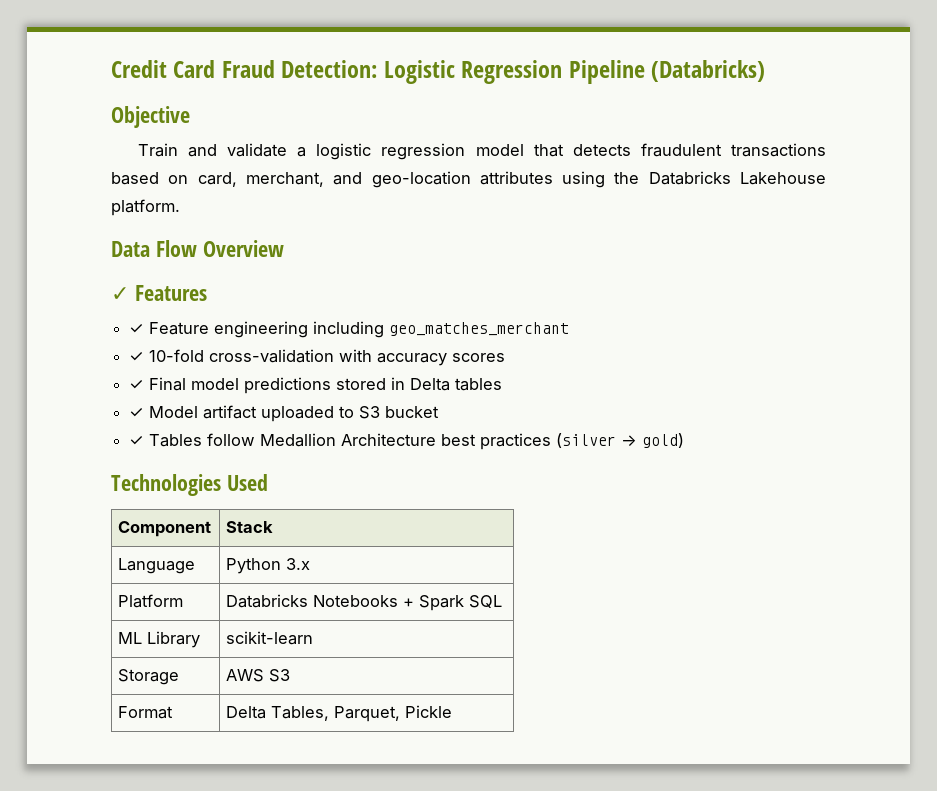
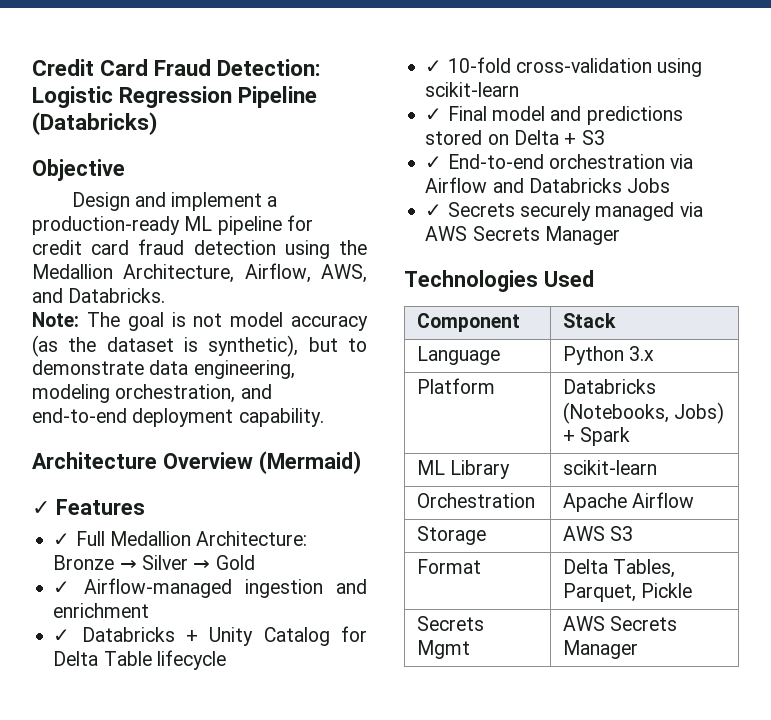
- Train and validate a logistic regression model that detects fraudulent transactions based on card, merchant, and geo-location attributes using the Databricks Lakehouse platform.
- Data Flow Overview
+ Design and implement a production-ready ML pipeline for credit card fraud detection using the Medallion Architecture, Airflow, AWS, and Databricks.
+ Note: The goal is not model accuracy (as the dataset is synthetic), but to demonstrate data engineering, modeling orchestration, and end-to-end deployment capability.
+ Architecture Overview (Mermaid)
- ✓ Feature engineering including geo_matches_merchant
+ ✓ Full Medallion Architecture: Bronze → Silver → Gold
+ ✓ Airflow-managed ingestion and enrichment
+ ✓ Databricks + Unity Catalog for Delta Table lifecycle
- ✓ 10-fold cross-validation with accuracy scores
+ ✓ 10-fold cross-validation using scikit-learn
- ✓ Final model predictions stored in Delta tables
- ✓ Model artifact uploaded to S3 bucket
- ✓ Tables follow Medallion Architecture best practices (silver → gold)
+ ✓ Final model and predictions stored on Delta + S3
+ ✓ End-to-end orchestration via Airflow and Databricks Jobs
+ ✓ Secrets securely managed via AWS Secrets Manager
- Platform | Databricks Notebooks + Spark SQL
+ Platform | Databricks (Notebooks, Jobs) + Spark
+ Orchestration | Apache Airflow
+ Secrets Mgmt | AWS Secrets Manager

